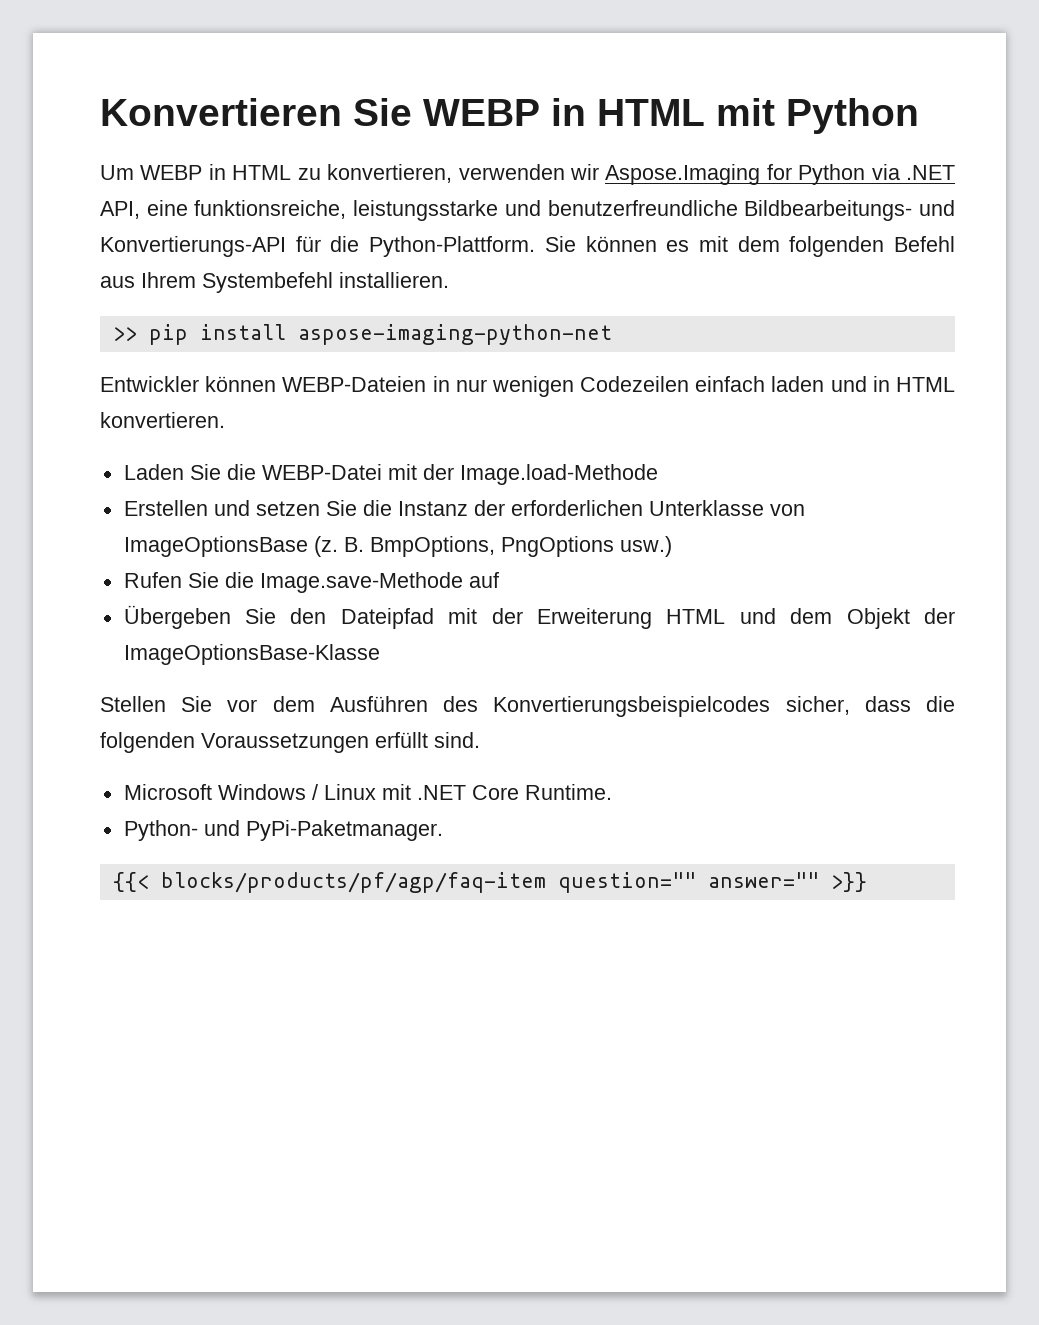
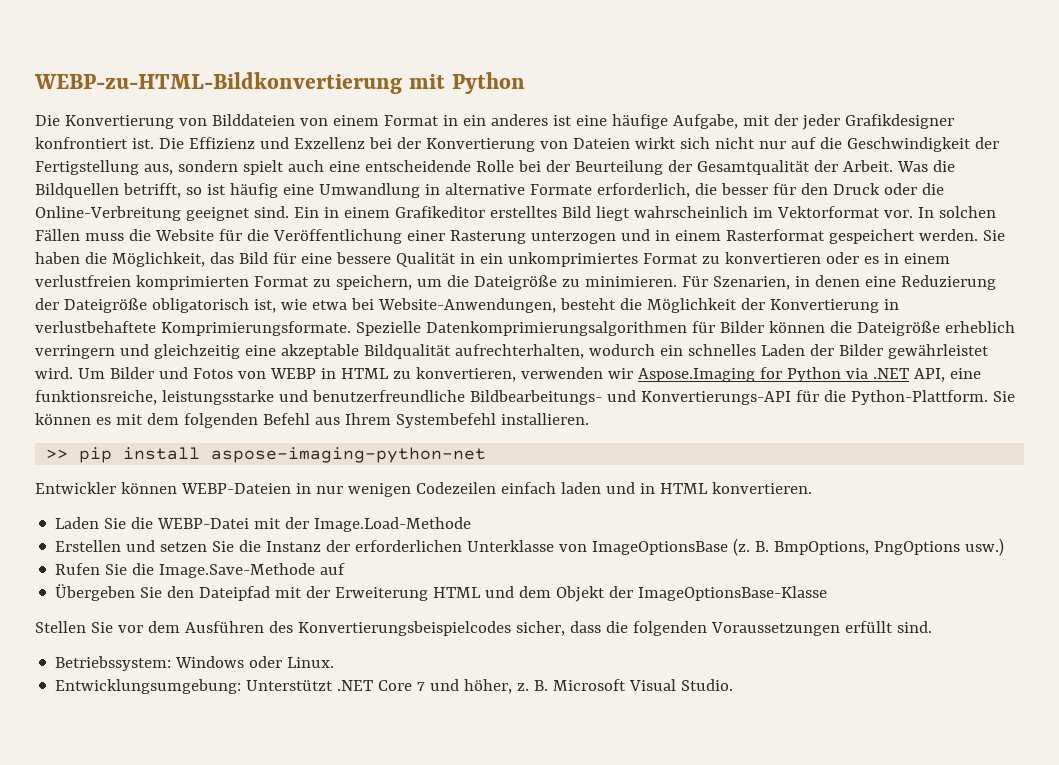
- Konvertieren Sie WEBP in HTML mit Python
- Um WEBP in HTML zu konvertieren, verwenden wir Aspose.Imaging for Python via .NET API, eine funktionsreiche, leistungsstarke und benutzerfreundliche Bildbearbeitungs- und Konvertierungs-API für die Python-Plattform.
+ WEBP-zu-HTML-Bildkonvertierung mit Python
+ Die Konvertierung von Bilddateien von einem Format in ein anderes ist eine häufige Aufgabe, mit der jeder Grafikdesigner konfrontiert ist. Die Effizienz und Exzellenz bei der Konvertierung von Dateien wirkt sich nicht nur auf die Geschwindigkeit der Fertigstellung aus, sondern spielt auch eine entscheidende Rolle bei der Beurteilung der Gesamtqualität der Arbeit. Was die Bildquellen betrifft, so ist häufig eine Umwandlung in alternative Formate erforderlich, die besser für den Druck oder die Online-Verbreitung geeignet sind. Ein in einem Grafikeditor erstelltes Bild liegt wahrscheinlich im Vektorformat vor. In solchen Fällen muss die Website für die Veröffentlichung einer Rasterung unterzogen und in einem Rasterformat gespeichert werden. Sie haben die Möglichkeit, das Bild für eine bessere Qualität in ein unkomprimiertes Format zu konvertieren oder es in einem verlustfreien komprimierten Format zu speichern, um die Dateigröße zu minimieren. Für Szenarien, in denen eine Reduzierung der Dateigröße obligatorisch ist, wie etwa bei Website-Anwendungen, besteht die Möglichkeit der Konvertierung in verlustbehaftete Komprimierungsformate. Spezielle Datenkomprimierungsalgorithmen für Bilder können die Dateigröße erheblich verringern und gleichzeitig eine akzeptable Bildqualität aufrechterhalten, wodurch ein schnelles Laden der Bilder gewährleistet wird. Um Bilder und Fotos von WEBP in HTML zu konvertieren, verwenden wir Aspose.Imaging for Python via .NET API, eine funktionsreiche, leistungsstarke und benutzerfreundliche Bildbearbeitungs- und Konvertierungs-API für die Python-Plattform.
- Laden Sie die WEBP-Datei mit der Image.load-Methode
+ Laden Sie die WEBP-Datei mit der Image.Load-Methode
- Rufen Sie die Image.save-Methode auf
+ Rufen Sie die Image.Save-Methode auf
- Microsoft Windows / Linux mit .NET Core Runtime.
- Python- und PyPi-Paketmanager.
- {{< blocks/products/pf/agp/faq-item question="" answer="" >}}
+ Betriebssystem: Windows oder Linux.
+ Entwicklungsumgebung: Unterstützt .NET Core 7 und höher, z. B. Microsoft Visual Studio.

